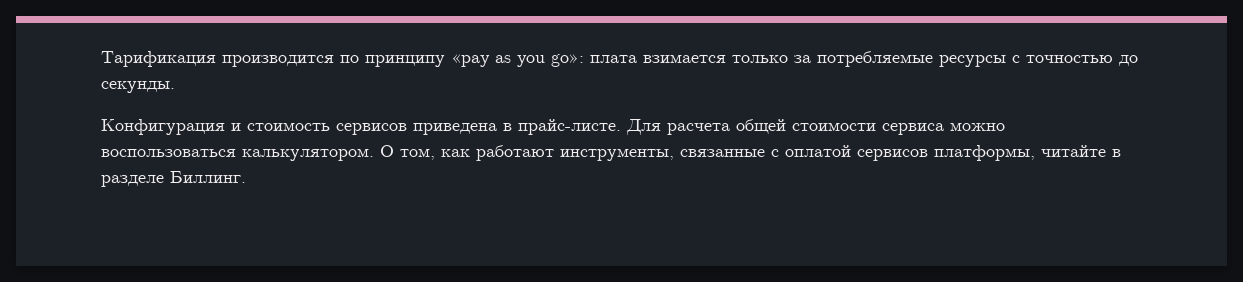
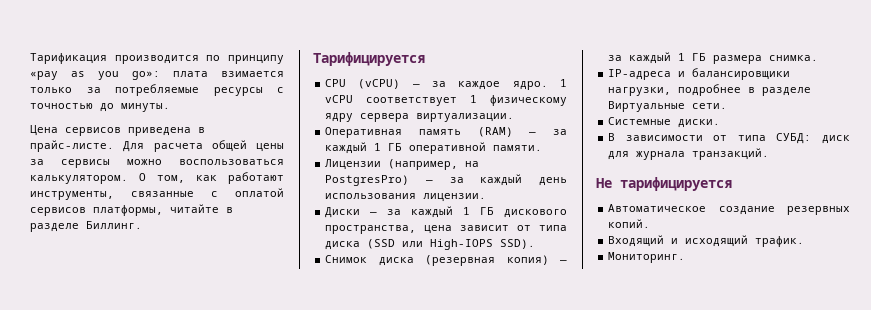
- Тарификация производится по принципу «pay as you go»: плата взимается только за потребляемые ресурсы с точностью до секунды.
- Конфигурация и стоимость сервисов приведена в прайс-листе.
+ Тарификация производится по принципу «pay as you go»: плата взимается только за потребляемые ресурсы с точностью до минуты.
+ Цена сервисов приведена в прайс-листе.
- Для расчета общей стоимости сервиса можно воспользоваться калькулятором.
+ Для расчета общей цены за сервисы можно воспользоваться калькулятором.
+ Тарифицируется
+ CPU (vCPU) — за каждое ядро. 1 vCPU соответствует 1 физическому ядру сервера виртуализации.
+ Оперативная память (RAM) — за каждый 1 ГБ оперативной памяти.
+ Лицензии (например, на PostgresPro) — за каждый день использования лицензии.
+ Диски — за каждый 1 ГБ дискового пространства, цена зависит от типа диска (SSD или High-IOPS SSD).
+ Снимок диска (резервная копия) — за каждый 1 ГБ размера снимка.
+ IP-адреса и балансировщики нагрузки, подробнее в разделе Виртуальные сети.
+ Системные диски.
+ В зависимости от типа СУБД: диск для журнала транзакций.
+ Не тарифицируется
+ Автоматическое создание резервных копий.
+ Входящий и исходящий трафик.
+ Мониторинг.

